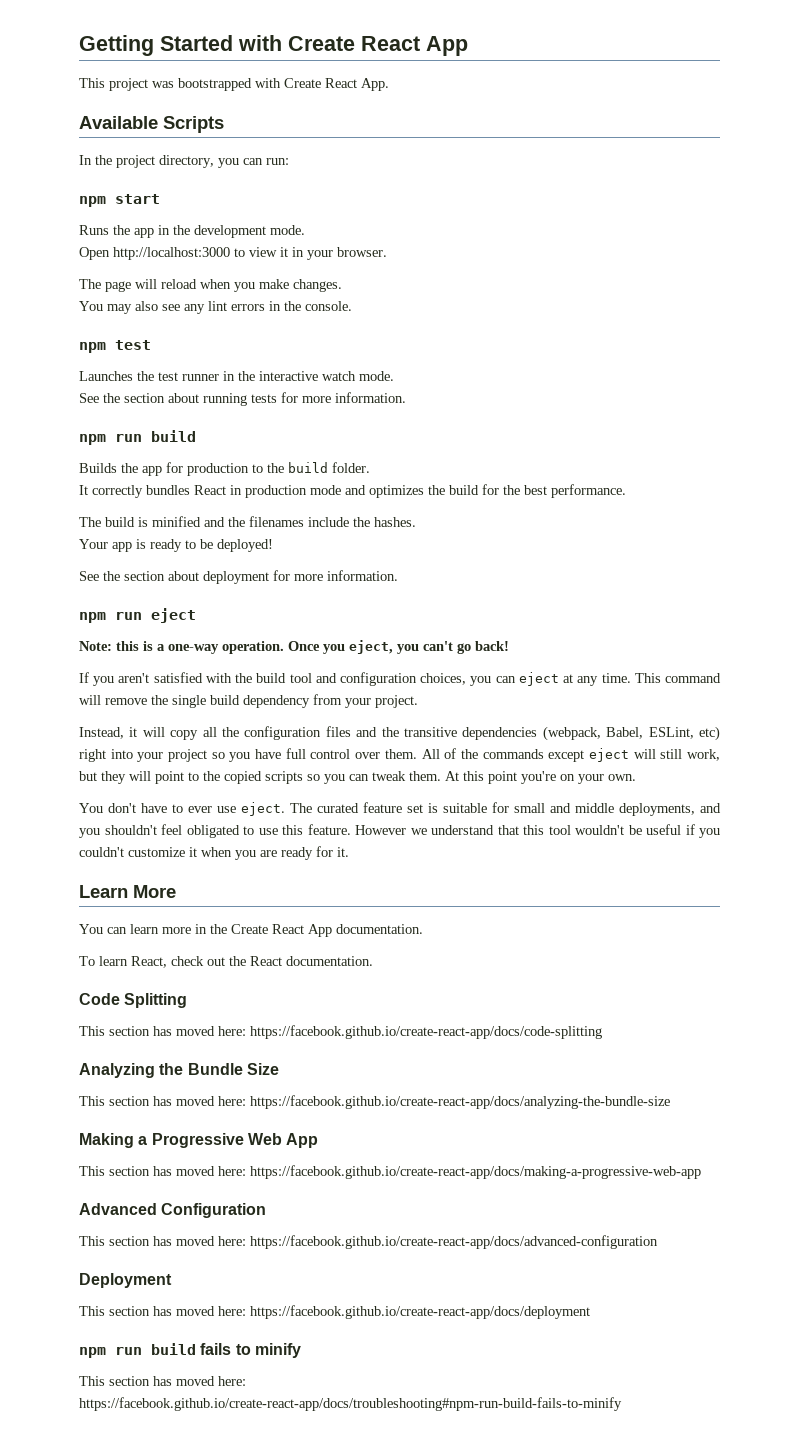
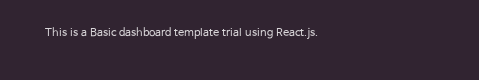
- Getting Started with Create React App
- This project was bootstrapped with Create React App.
- Available Scripts
- In the project directory, you can run:
- npm start
- Runs the app in the development mode.
- Open http://localhost:3000 to view it in your browser.
- The page will reload when you make changes.
- You may also see any lint errors in the console.
- npm test
- Launches the test runner in the interactive watch mode.
- See the section about running tests for more information.
- npm run build
- Builds the app for production to the build folder.
- It correctly bundles React in production mode and optimizes the build for the best performance.
- The build is minified and the filenames include the hashes.
- Your app is ready to be deployed!
- See the section about deployment for more information.
- npm run eject
- Note: this is a one-way operation. Once you eject, you can't go back!
- If you aren't satisfied with the build tool and configuration choices, you can eject at any time. This command will remove the single build dependency from your project.
- Instead, it will copy all the configuration files and the transitive dependencies (webpack, Babel, ESLint, etc) right into your project so you have full control over them. All of the commands except eject will still work, but they will point to the copied scripts so you can tweak them. At this point you're on your own.
- You don't have to ever use eject. The curated feature set is suitable for small and middle deployments, and you shouldn't feel obligated to use this feature. However we understand that this tool wouldn't be useful if you couldn't customize it when you are ready for it.
- Learn More
- You can learn more in the Create React App documentation.
- To learn React, check out the React documentation.
- Code Splitting
- This section has moved here: https://facebook.github.io/create-react-app/docs/code-splitting
- Analyzing the Bundle Size
- This section has moved here: https://facebook.github.io/create-react-app/docs/analyzing-the-bundle-size
- Making a Progressive Web App
- This section has moved here: https://facebook.github.io/create-react-app/docs/making-a-progressive-web-app
- Advanced Configuration
- This section has moved here: https://facebook.github.io/create-react-app/docs/advanced-configuration
- Deployment
- This section has moved here: https://facebook.github.io/create-react-app/docs/deployment
- npm run build fails to minify
- This section has moved here: https://facebook.github.io/create-react-app/docs/troubleshooting#npm-run-build-fails-to-minify
+ This is a Basic dashboard template trial using React.js.

